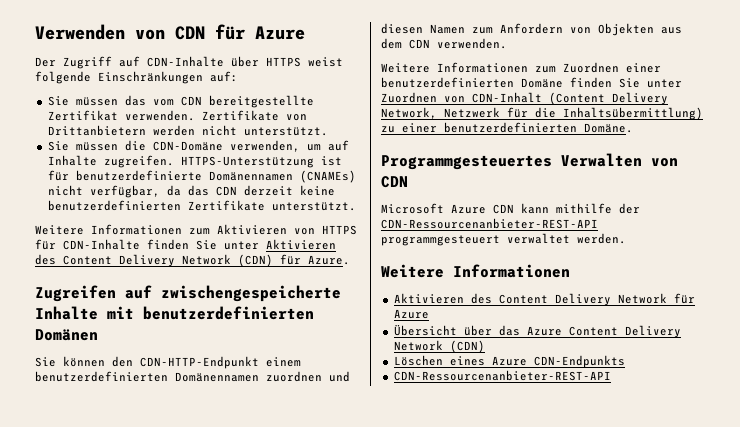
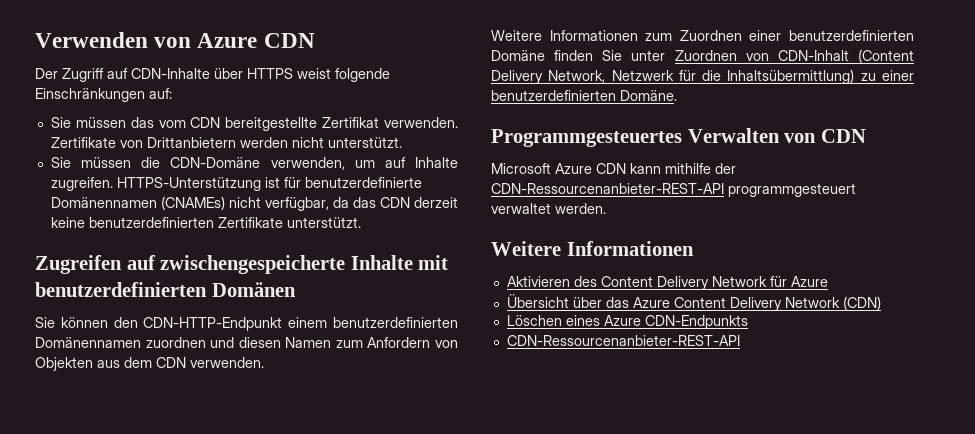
- Verwenden von CDN für Azure
+ Verwenden von Azure CDN
- Weitere Informationen zum Aktivieren von HTTPS für CDN-Inhalte finden Sie unter Aktivieren des Content Delivery Network (CDN) für Azure.

